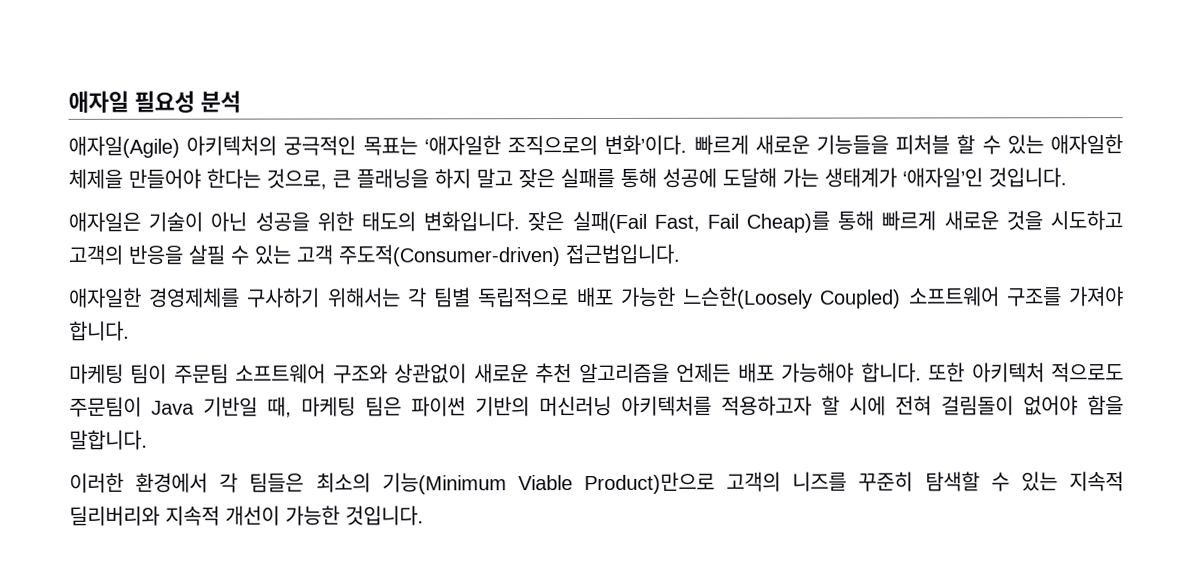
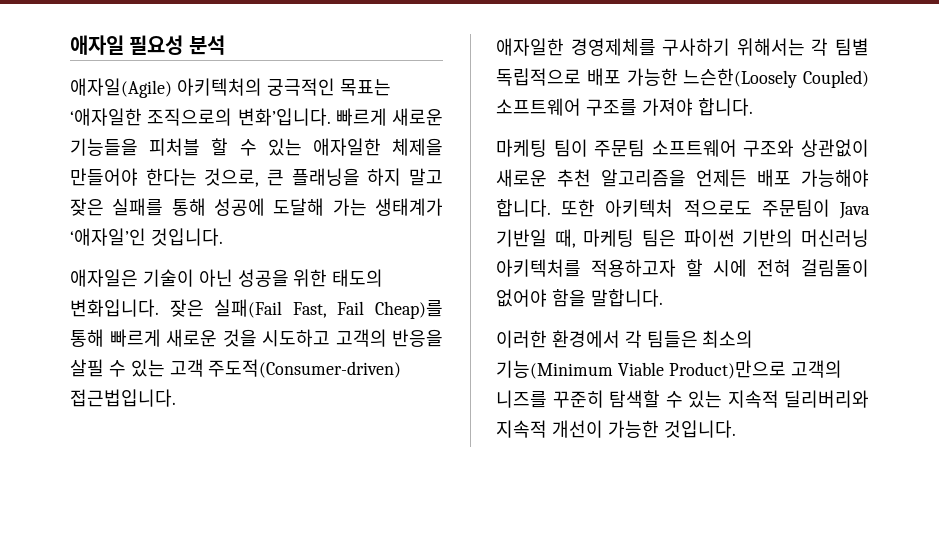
- 애자일(Agile) 아키텍처의 궁극적인 목표는 ‘애자일한 조직으로의 변화’이다.
+ 애자일(Agile) 아키텍처의 궁극적인 목표는 ‘애자일한 조직으로의 변화’입니다.

